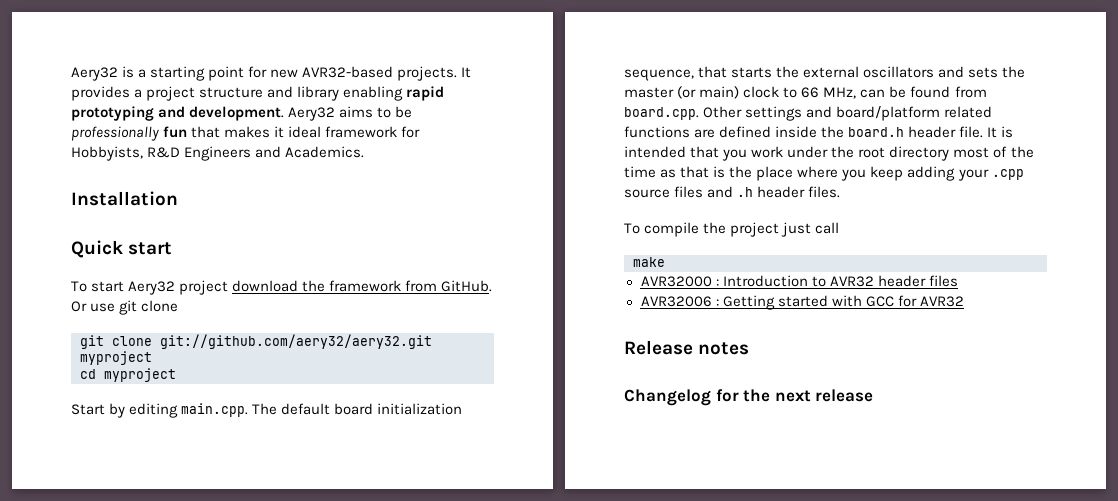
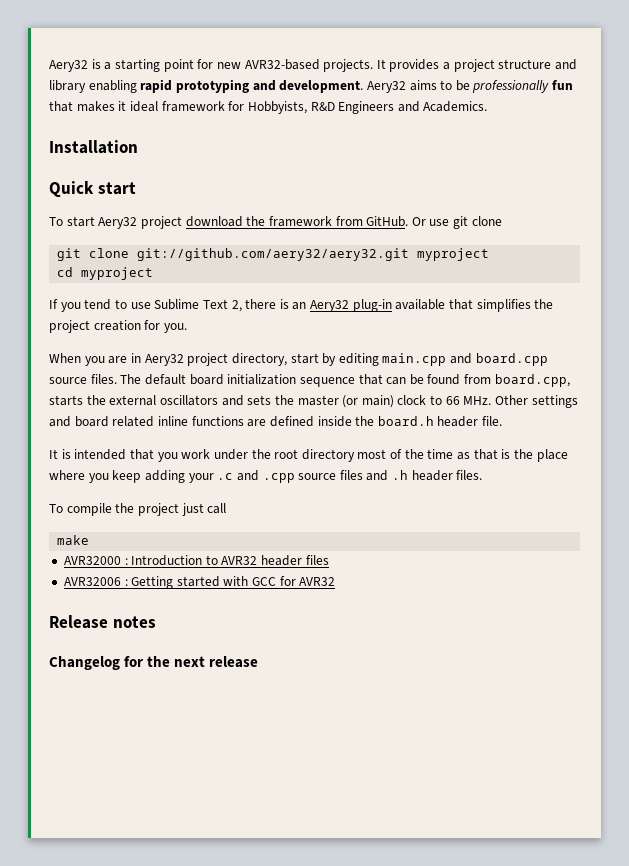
- Start by editing main.cpp. The default board initialization sequence, that starts the external oscillators and sets the master (or main) clock to 66 MHz, can be found from board.cpp. Other settings and board/platform related functions are defined inside the board.h header file. It is intended that you work under the root directory most of the time as that is the place where you keep adding your .cpp source files and .h header files.
+ If you tend to use Sublime Text 2, there is an Aery32 plug-in available that simplifies the project creation for you.
+ When you are in Aery32 project directory, start by editing main.cpp and board.cpp source files. The default board initialization sequence that can be found from board.cpp, starts the external oscillators and sets the master (or main) clock to 66 MHz. Other settings and board related inline functions are defined inside the board.h header file.
+ It is intended that you work under the root directory most of the time as that is the place where you keep adding your .c and .cpp source files and .h header files.

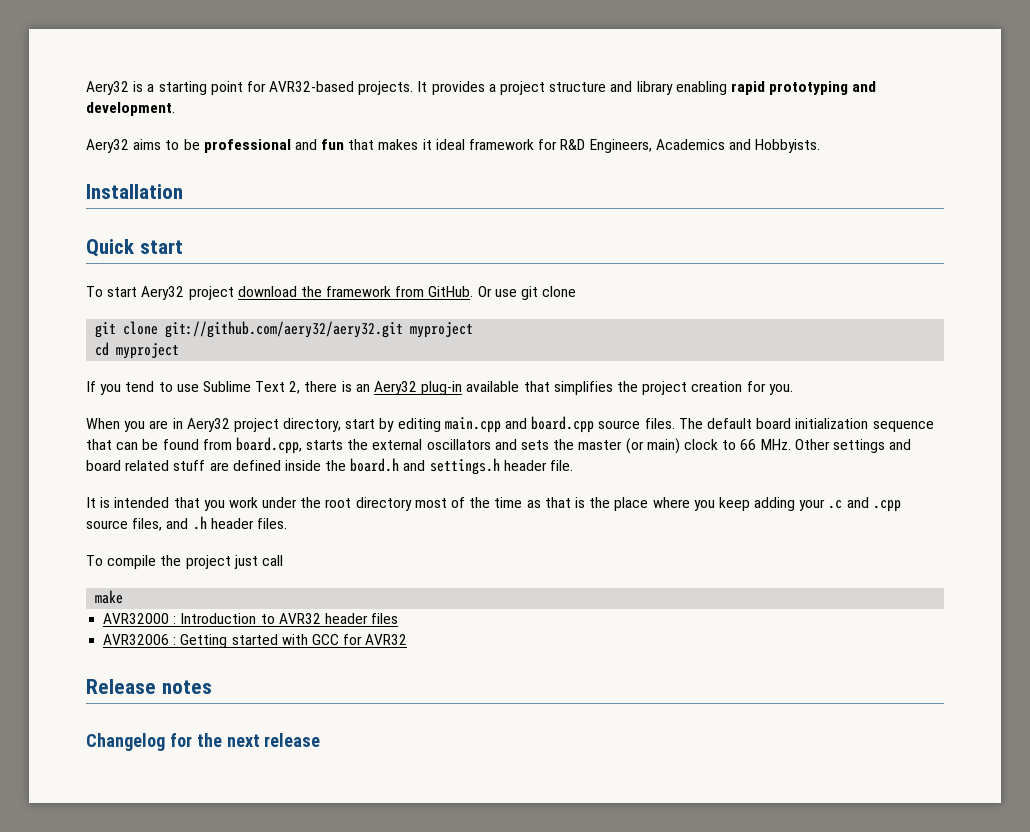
- Aery32 is a starting point for new AVR32-based projects.
+ Aery32 is a starting point for AVR32-based projects.
- It provides a project structure and library enabling rapid prototyping and development. Aery32 aims to be professionally fun that makes it ideal framework for Hobbyists, R&D Engineers and Academics.
+ It provides a project structure and library enabling rapid prototyping and development.
+ Aery32 aims to be professional and fun that makes it ideal framework for R&D Engineers, Academics and Hobbyists.
- The default board initialization sequence that can be found from board.cpp, starts the external oscillators and sets the master (or main) clock to 66 MHz. Other settings and board related inline functions are defined inside the board.h header file.
+ The default board initialization sequence that can be found from board.cpp, starts the external oscillators and sets the master (or main) clock to 66 MHz. Other settings and board related stuff are defined inside the board.h and settings.h header file.
- It is intended that you work under the root directory most of the time as that is the place where you keep adding your .c and .cpp source files and .h header files.
+ It is intended that you work under the root directory most of the time as that is the place where you keep adding your .c and .cpp source files, and .h header files.

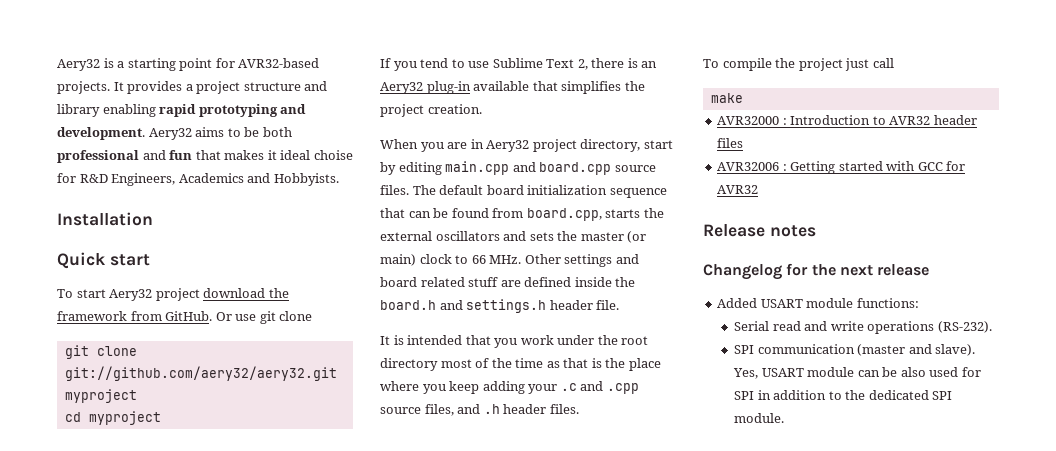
- It provides a project structure and library enabling rapid prototyping and development.
- Aery32 aims to be professional and fun that makes it ideal framework for R&D Engineers, Academics and Hobbyists.
+ It provides a project structure and library enabling rapid prototyping and development. Aery32 aims to be both professional and fun that makes it ideal choise for R&D Engineers, Academics and Hobbyists.
- If you tend to use Sublime Text 2, there is an Aery32 plug-in available that simplifies the project creation for you.
+ If you tend to use Sublime Text 2, there is an Aery32 plug-in available that simplifies the project creation.
+ Added USART module functions:
+ Serial read and write operations (RS-232).
+ SPI communication (master and slave). Yes, USART module can be also used for SPI in addition to the dedicated SPI module.

